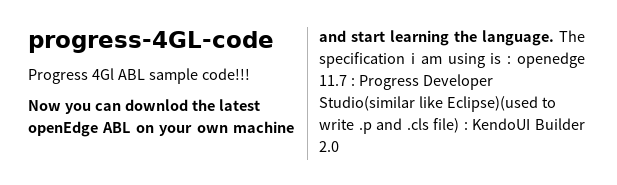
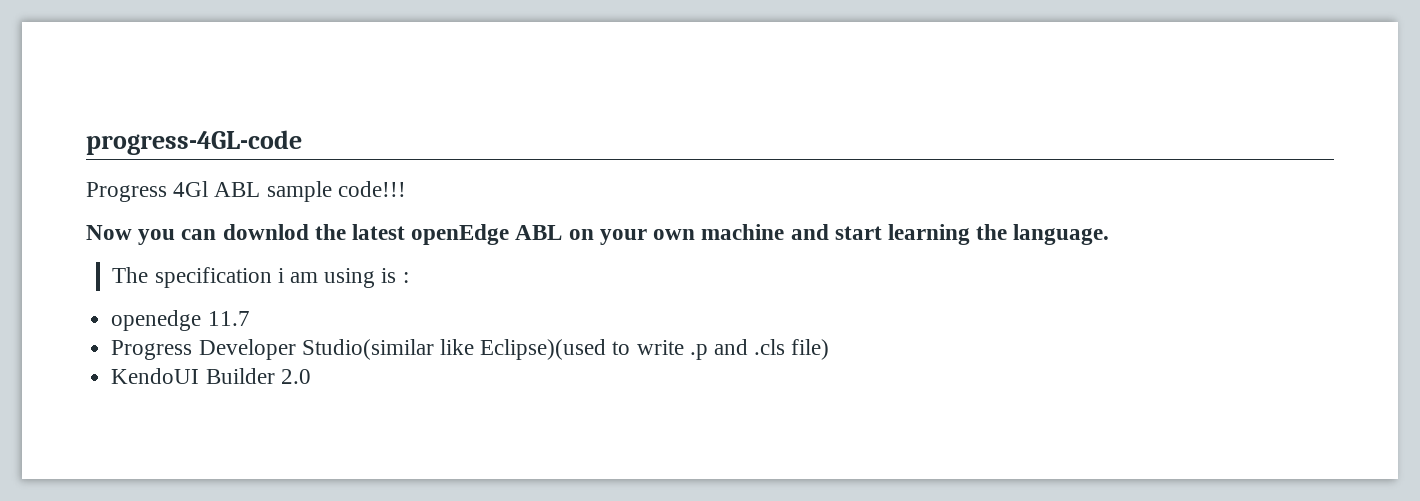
- Now you can downlod the latest openEdge ABL on your own machine and start learning the language. The specification i am using is : openedge 11.7 : Progress Developer Studio(similar like Eclipse)(used to write .p and .cls file) : KendoUI Builder 2.0
+ Now you can downlod the latest openEdge ABL on your own machine and start learning the language.
+ The specification i am using is :
+ openedge 11.7
+ Progress Developer Studio(similar like Eclipse)(used to write .p and .cls file)
+ KendoUI Builder 2.0

